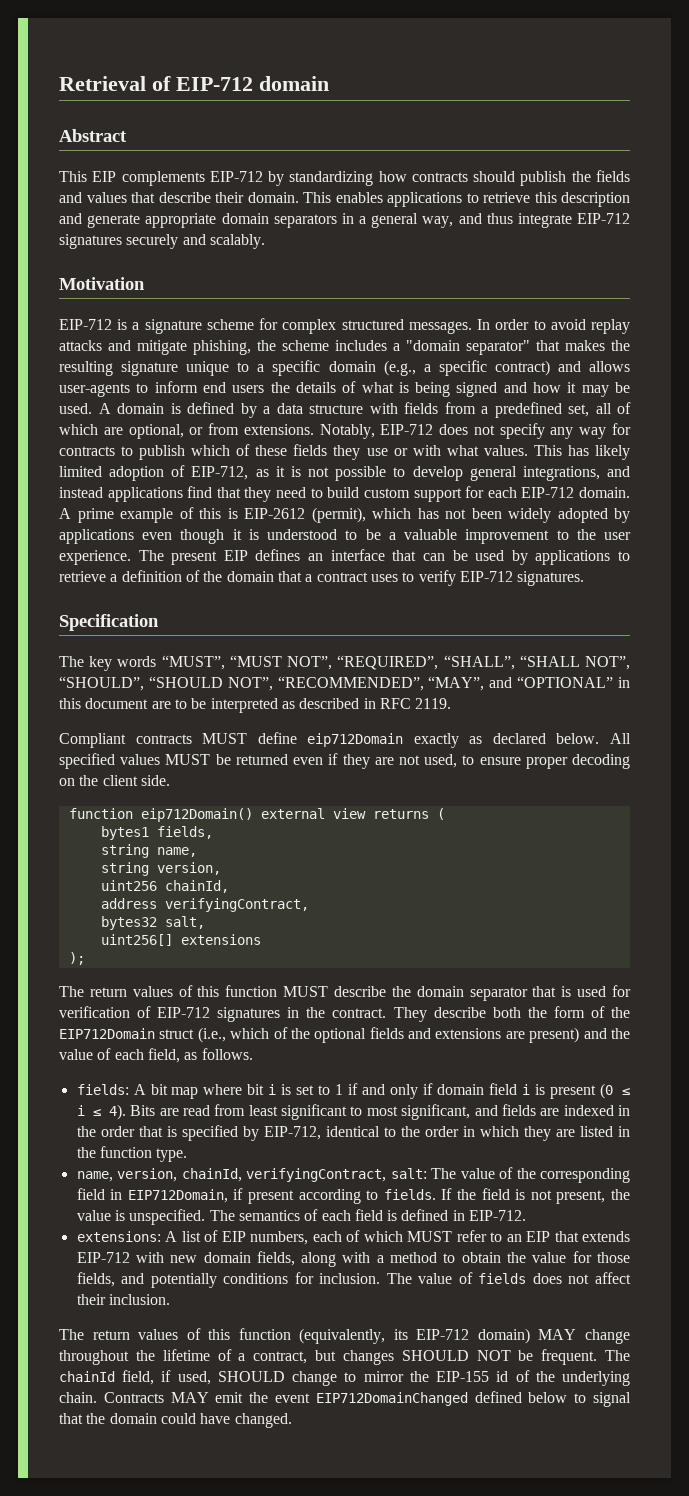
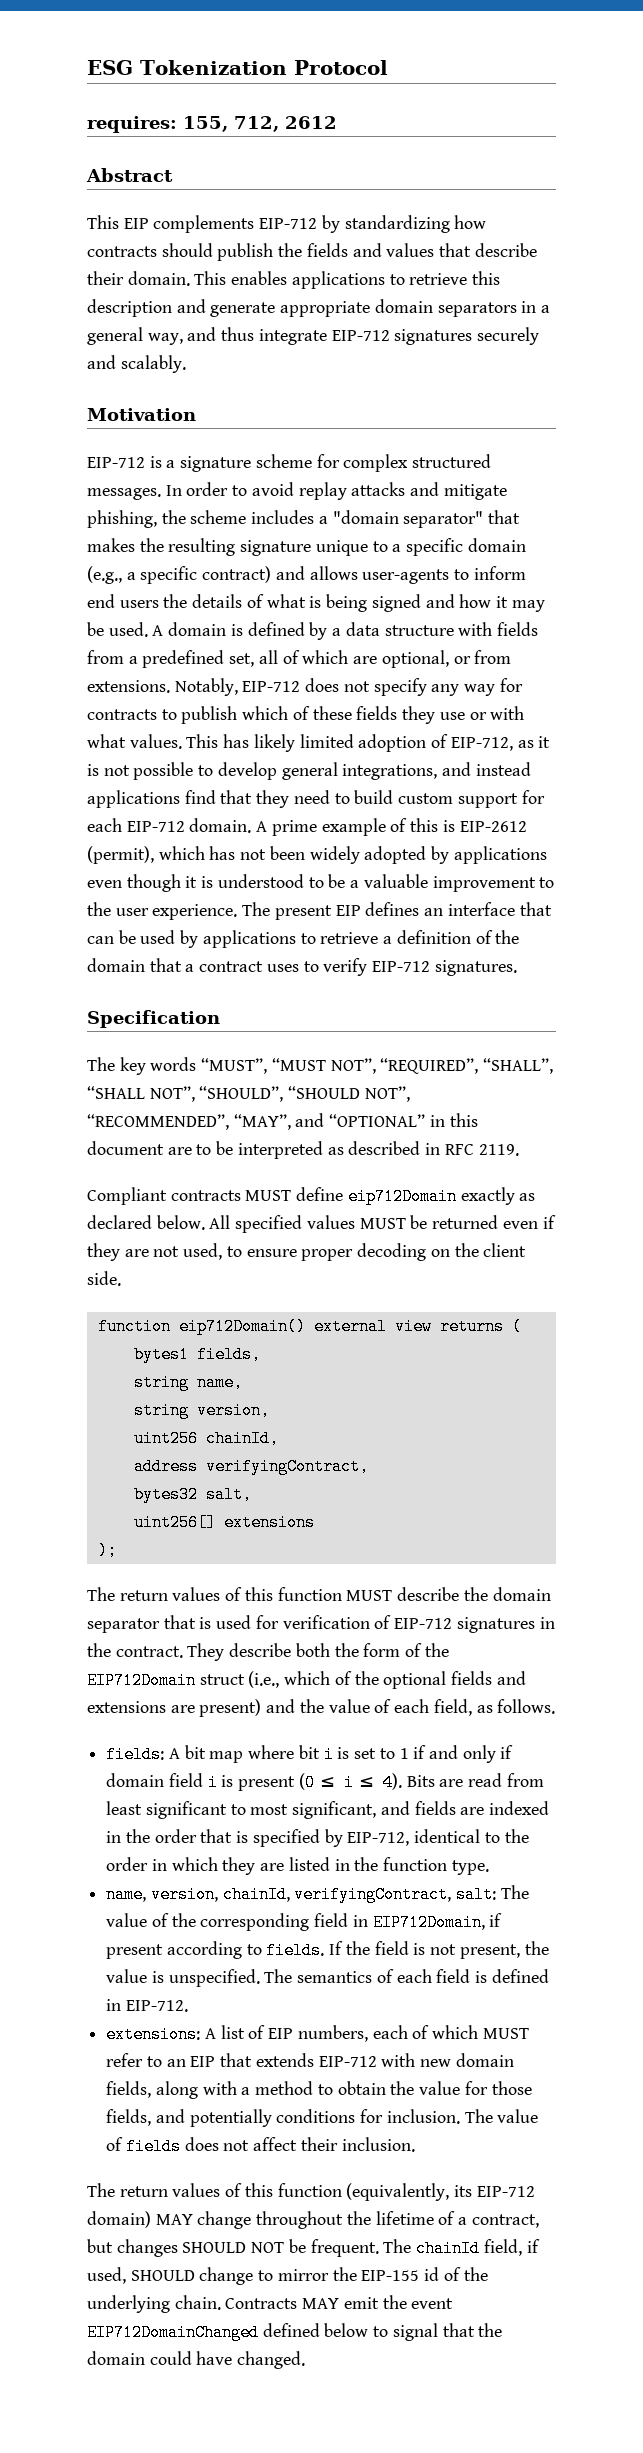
- Retrieval of EIP-712 domain
+ ESG Tokenization Protocol
+ requires: 155, 712, 2612

